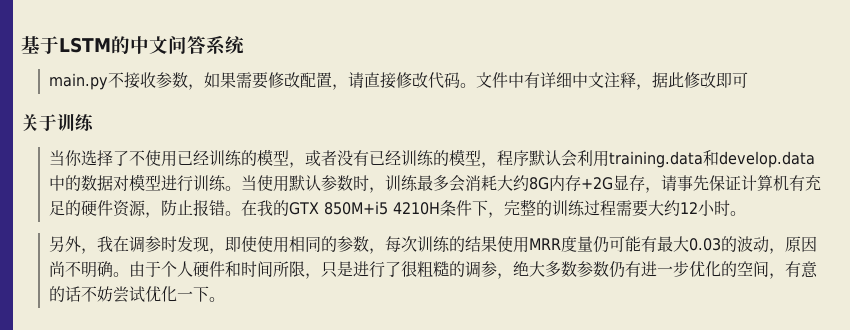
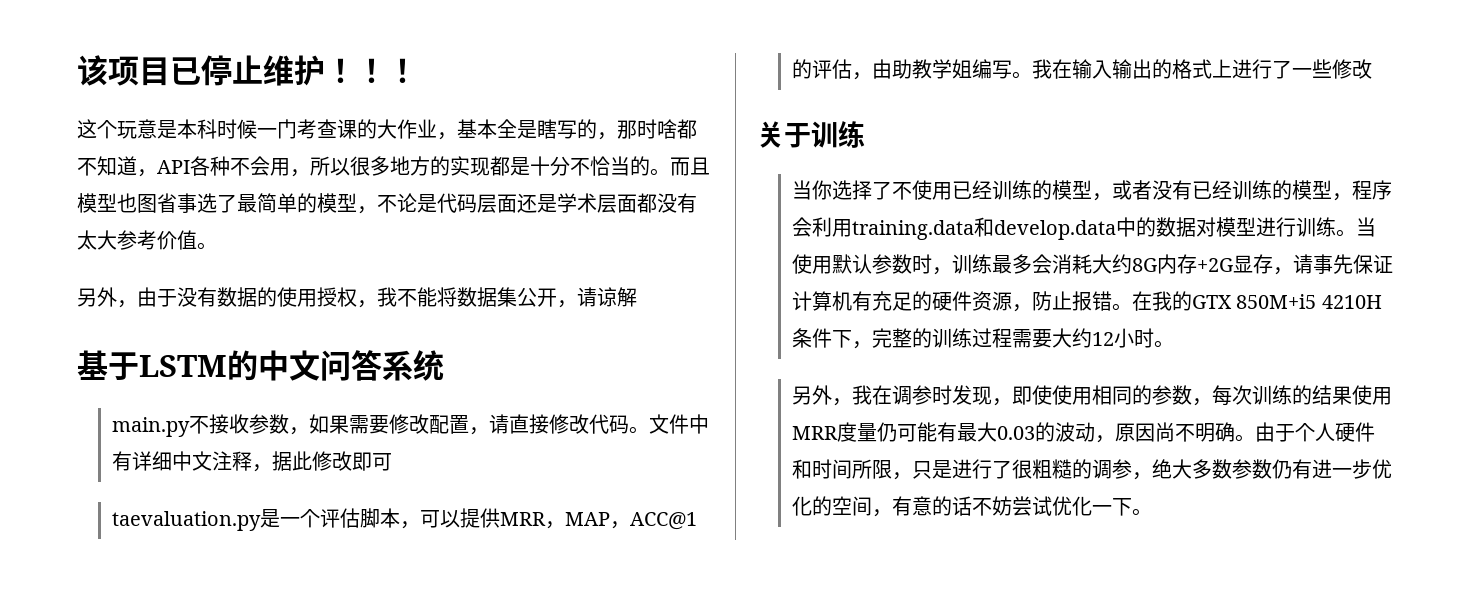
+ 该项目已停止维护！！！
+ 这个玩意是本科时候一门考查课的大作业，基本全是瞎写的，那时啥都不知道，API各种不会用，所以很多地方的实现都是十分不恰当的。而且模型也图省事选了最简单的模型，不论是代码层面还是学术层面都没有太大参考价值。
+ 另外，由于没有数据的使用授权，我不能将数据集公开，请谅解
+ taevaluation.py是一个评估脚本，可以提供MRR，MAP，ACC@1的评估，由助教学姐编写。我在输入输出的格式上进行了一些修改
- 当你选择了不使用已经训练的模型，或者没有已经训练的模型，程序默认会利用training.data和develop.data中的数据对模型进行训练。
+ 当你选择了不使用已经训练的模型，或者没有已经训练的模型，程序会利用training.data和develop.data中的数据对模型进行训练。

